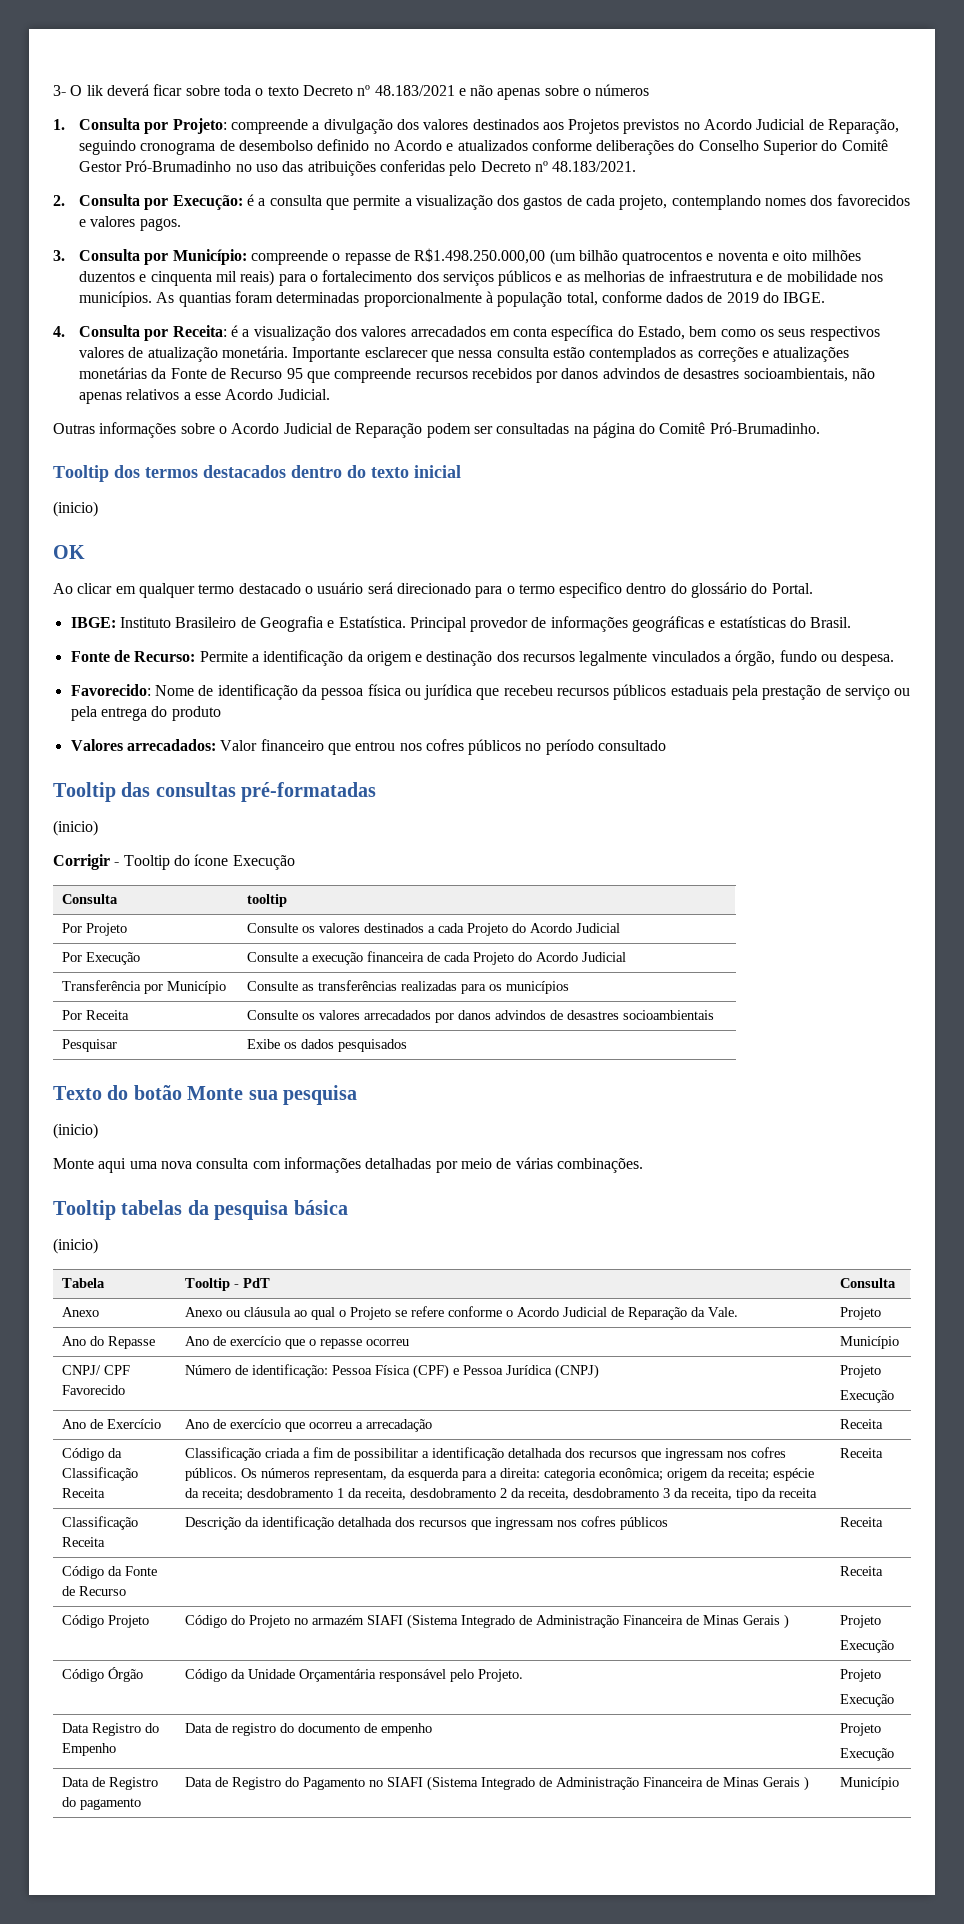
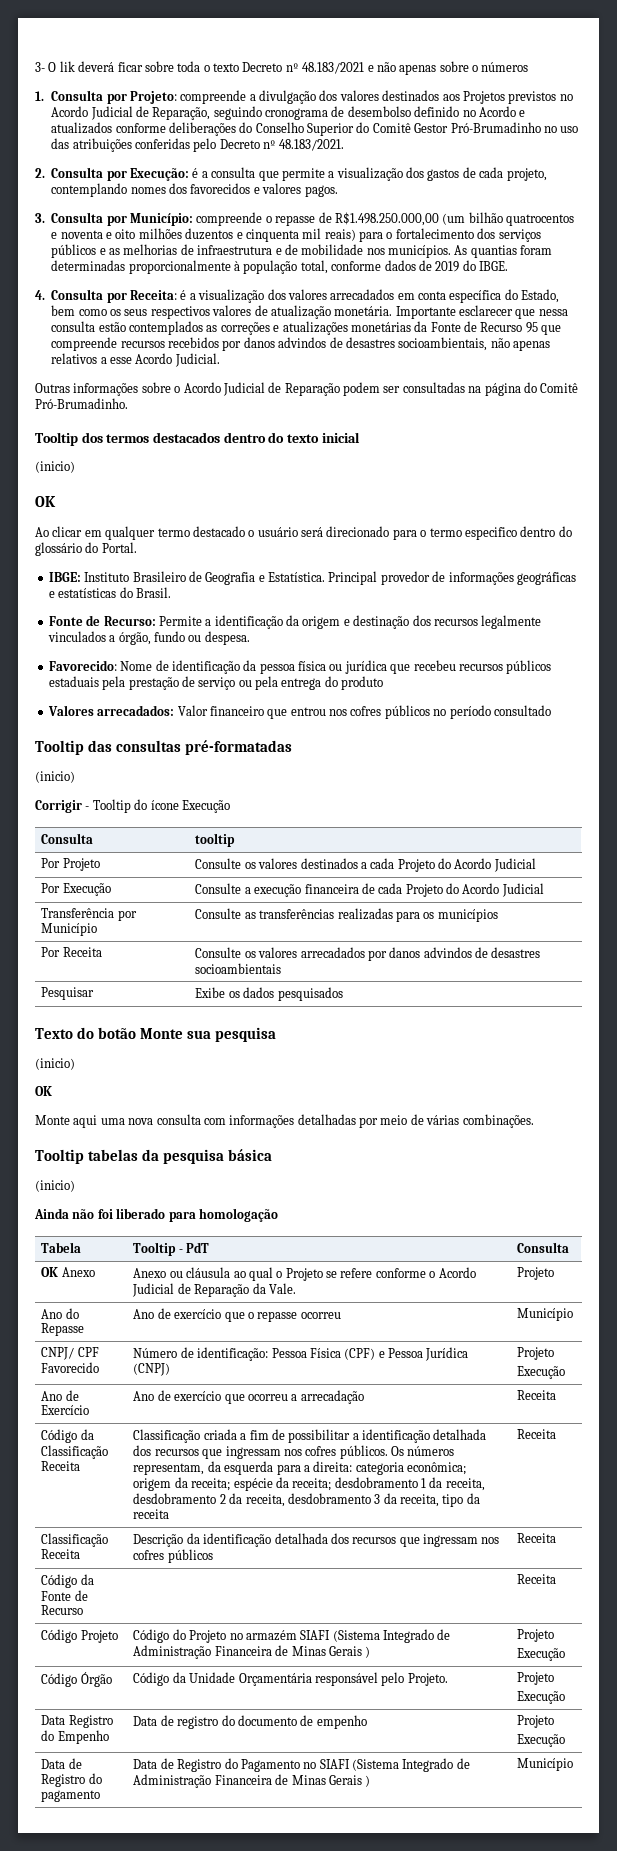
  Texto do botão Monte sua pesquisa
  (inicio)
+ OK
+ Ainda não foi liberado para homologação
- Anexo | Anexo ou cláusula ao qual o Projeto se refere conforme o Acordo Judicial de Reparação da Vale. | Projeto
+ OK Anexo | Anexo ou cláusula ao qual o Projeto se refere conforme o Acordo Judicial de Reparação da Vale. | Projeto

